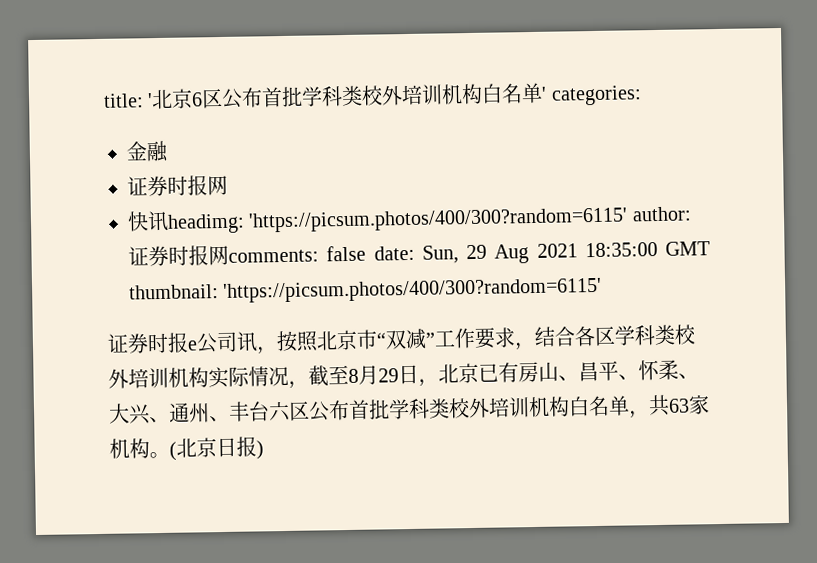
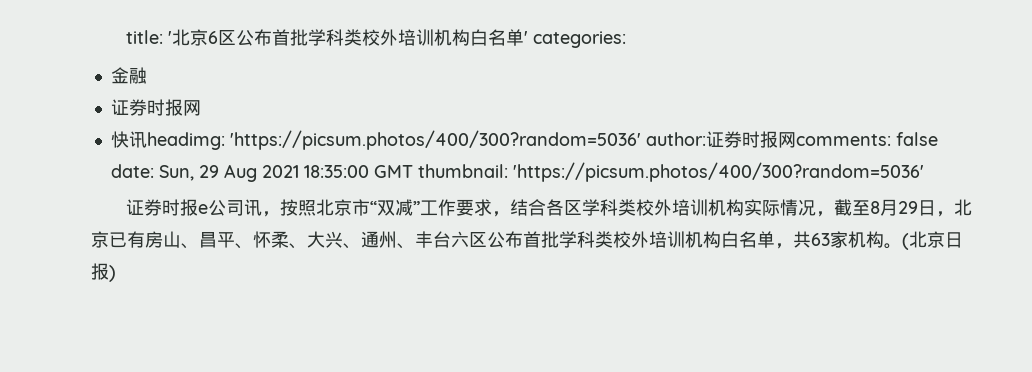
- 快讯headimg: 'https://picsum.photos/400/300?random=6115' author:证券时报网comments: false date: Sun, 29 Aug 2021 18:35:00 GMT thumbnail: 'https://picsum.photos/400/300?random=6115'
+ 快讯headimg: 'https://picsum.photos/400/300?random=5036' author:证券时报网comments: false date: Sun, 29 Aug 2021 18:35:00 GMT thumbnail: 'https://picsum.photos/400/300?random=5036'

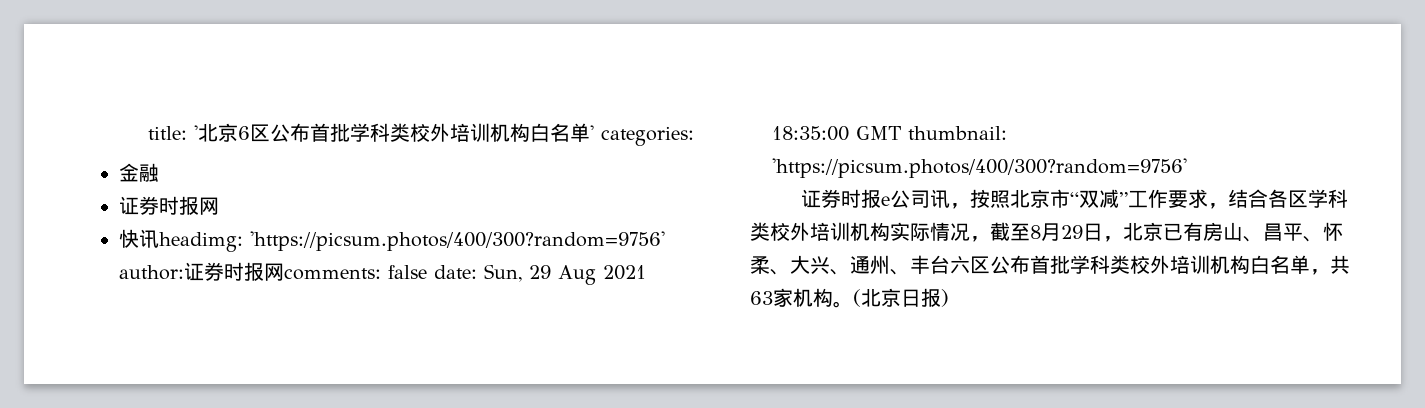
- 快讯headimg: 'https://picsum.photos/400/300?random=5036' author:证券时报网comments: false date: Sun, 29 Aug 2021 18:35:00 GMT thumbnail: 'https://picsum.photos/400/300?random=5036'
+ 快讯headimg: 'https://picsum.photos/400/300?random=9756' author:证券时报网comments: false date: Sun, 29 Aug 2021 18:35:00 GMT thumbnail: 'https://picsum.photos/400/300?random=9756'

